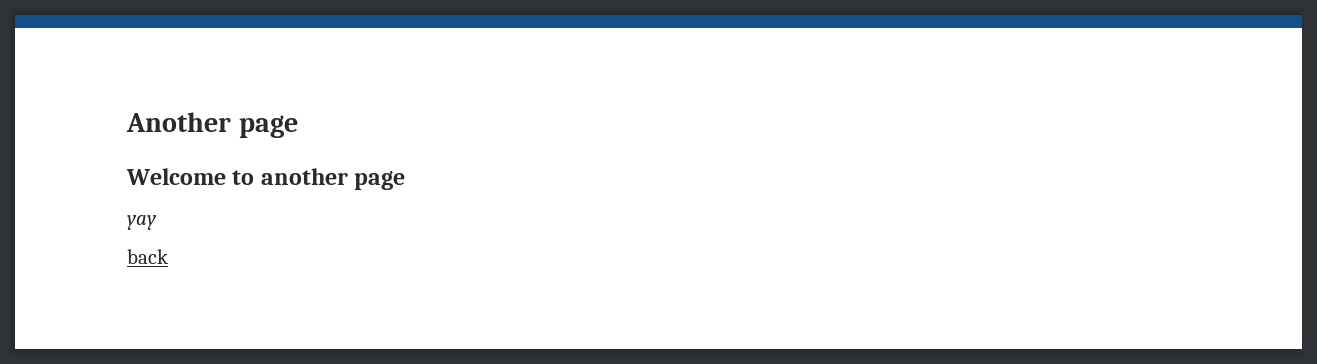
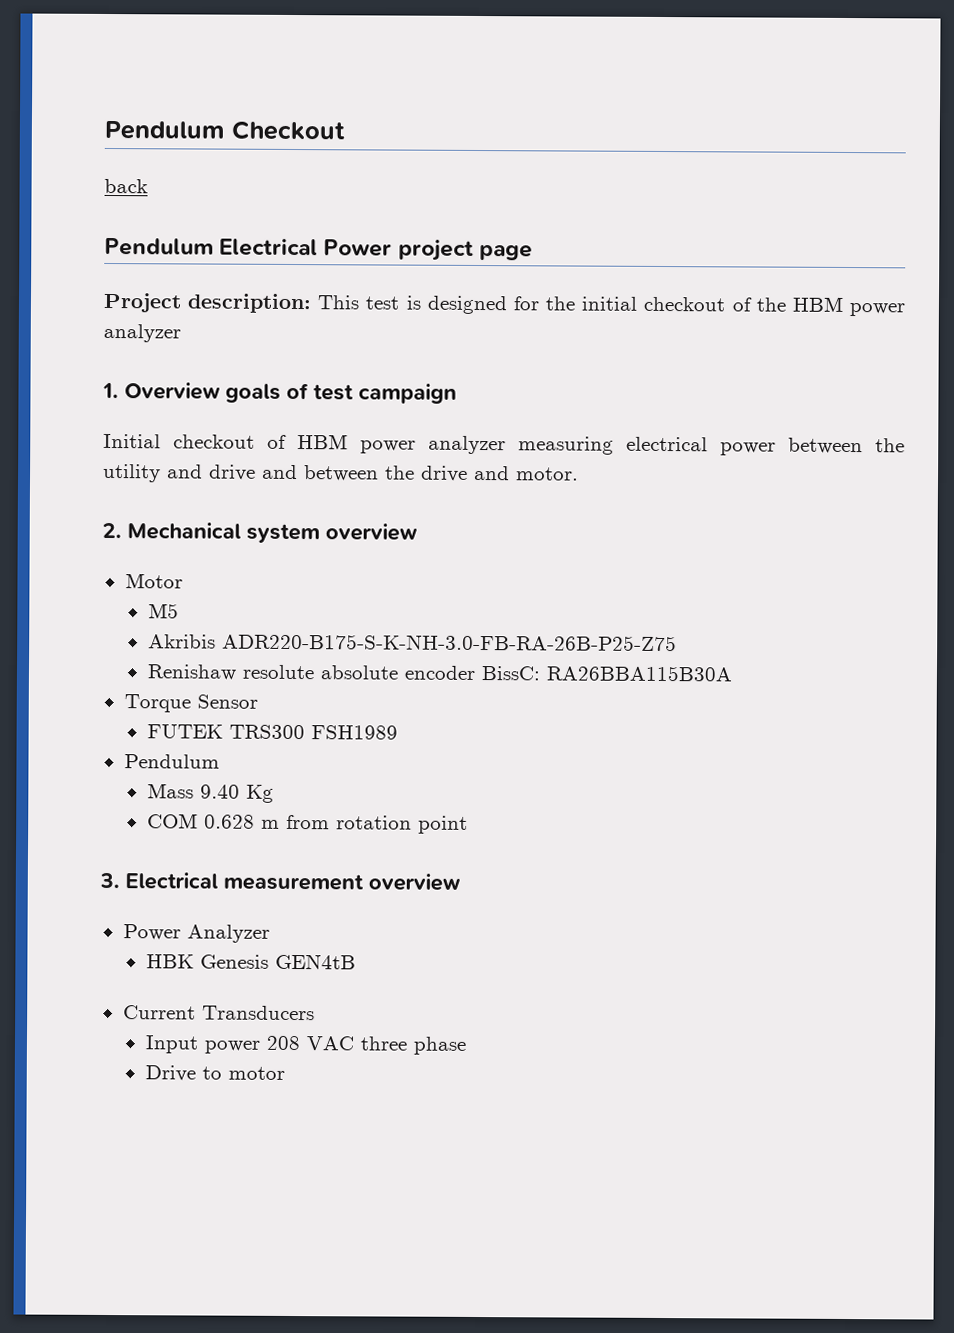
- Another page
- Welcome to another page
- yay
+ Pendulum Checkout
  back
+ Pendulum Electrical Power project page
+ Project description: This test is designed for the initial checkout of the HBM power analyzer
+ 1. Overview goals of test campaign
+ Initial checkout of HBM power analyzer measuring electrical power between the utility and drive and between the drive and motor.
+ 2. Mechanical system overview
+ Motor
+ M5
+ Akribis ADR220-B175-S-K-NH-3.0-FB-RA-26B-P25-Z75
+ Renishaw resolute absolute encoder BissC: RA26BBA115B30A
+ Torque Sensor
+ FUTEK TRS300 FSH1989
+ Pendulum
+ Mass 9.40 Kg
+ COM 0.628 m from rotation point
+ 3. Electrical measurement overview
+ Power Analyzer
+ HBK Genesis GEN4tB
+ Current Transducers
+ Input power 208 VAC three phase
+ Drive to motor

